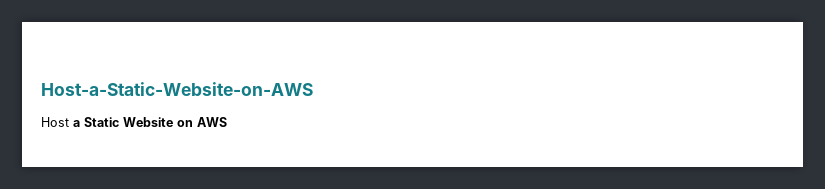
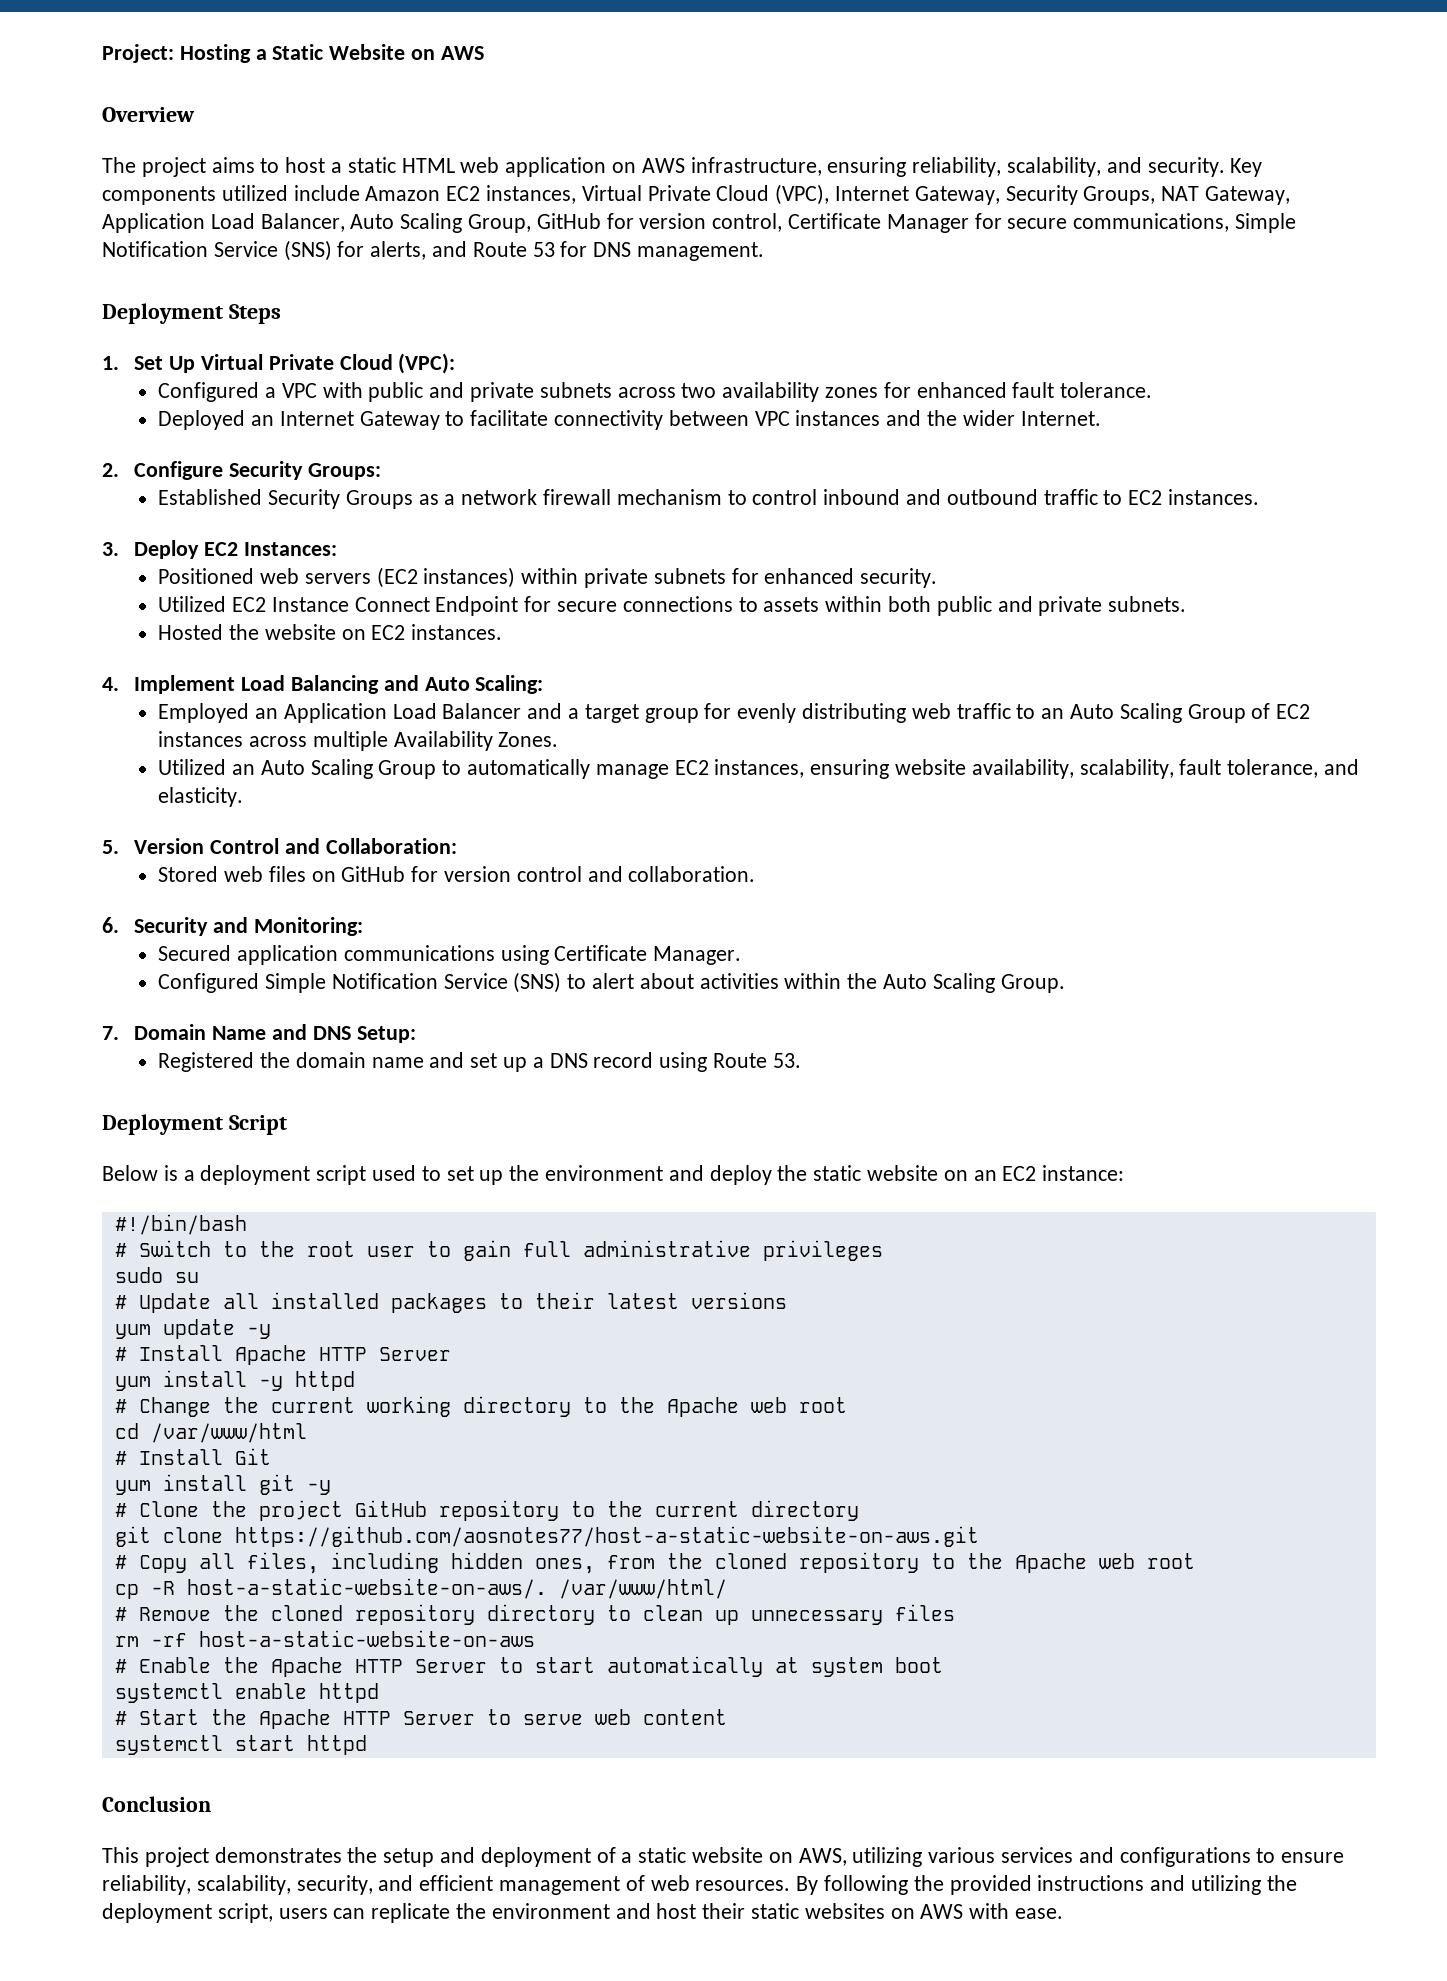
- Host-a-Static-Website-on-AWS
- Host a Static Website on AWS
+ Project: Hosting a Static Website on AWS
+ Overview
+ The project aims to host a static HTML web application on AWS infrastructure, ensuring reliability, scalability, and security. Key components utilized include Amazon EC2 instances, Virtual Private Cloud (VPC), Internet Gateway, Security Groups, NAT Gateway, Application Load Balancer, Auto Scaling Group, GitHub for version control, Certificate Manager for secure communications, Simple Notification Service (SNS) for alerts, and Route 53 for DNS management.
+ Deployment Steps
+ 1. Set Up Virtual Private Cloud (VPC):
+ Configured a VPC with public and private subnets across two availability zones for enhanced fault tolerance.
+ Deployed an Internet Gateway to facilitate connectivity between VPC instances and the wider Internet.
+ 2. Configure Security Groups:
+ Established Security Groups as a network firewall mechanism to control inbound and outbound traffic to EC2 instances.
+ 3. Deploy EC2 Instances:
+ Positioned web servers (EC2 instances) within private subnets for enhanced security.
+ Utilized EC2 Instance Connect Endpoint for secure connections to assets within both public and private subnets.
+ Hosted the website on EC2 instances.
+ 4. Implement Load Balancing and Auto Scaling:
+ Employed an Application Load Balancer and a target group for evenly distributing web traffic to an Auto Scaling Group of EC2 instances across multiple Availability Zones.
+ Utilized an Auto Scaling Group to automatically manage EC2 instances, ensuring website availability, scalability, fault tolerance, and elasticity.
+ 5. Version Control and Collaboration:
+ Stored web files on GitHub for version control and collaboration.
+ 6. Security and Monitoring:
+ Secured application communications using Certificate Manager.
+ Configured Simple Notification Service (SNS) to alert about activities within the Auto Scaling Group.
+ 7. Domain Name and DNS Setup:
+ Registered the domain name and set up a DNS record using Route 53.
+ Deployment Script
+ Below is a deployment script used to set up the environment and deploy the static website on an EC2 instance:
+ #!/bin/bash
+ # Switch to the root user to gain full administrative privileges
+ sudo su
+ # Update all installed packages to their latest versions
+ yum update -y
+ # Install Apache HTTP Server
+ yum install -y httpd
+ # Change the current working directory to the Apache web root
+ cd /var/www/html
+ # Install Git
+ yum install git -y
+ # Clone the project GitHub repository to the current directory
+ git clone https://github.com/aosnotes77/host-a-static-website-on-aws.git
+ # Copy all files, including hidden ones, from the cloned repository to the Apache web root
+ cp -R host-a-static-website-on-aws/. /var/www/html/
+ # Remove the cloned repository directory to clean up unnecessary files
+ rm -rf host-a-static-website-on-aws
+ # Enable the Apache HTTP Server to start automatically at system boot
+ systemctl enable httpd
+ # Start the Apache HTTP Server to serve web content
+ systemctl start httpd
+ Conclusion
+ This project demonstrates the setup and deployment of a static website on AWS, utilizing various services and configurations to ensure reliability, scalability, security, and efficient management of web resources. By following the provided instructions and utilizing the deployment script, users can replicate the environment and host their static websites on AWS with ease.

